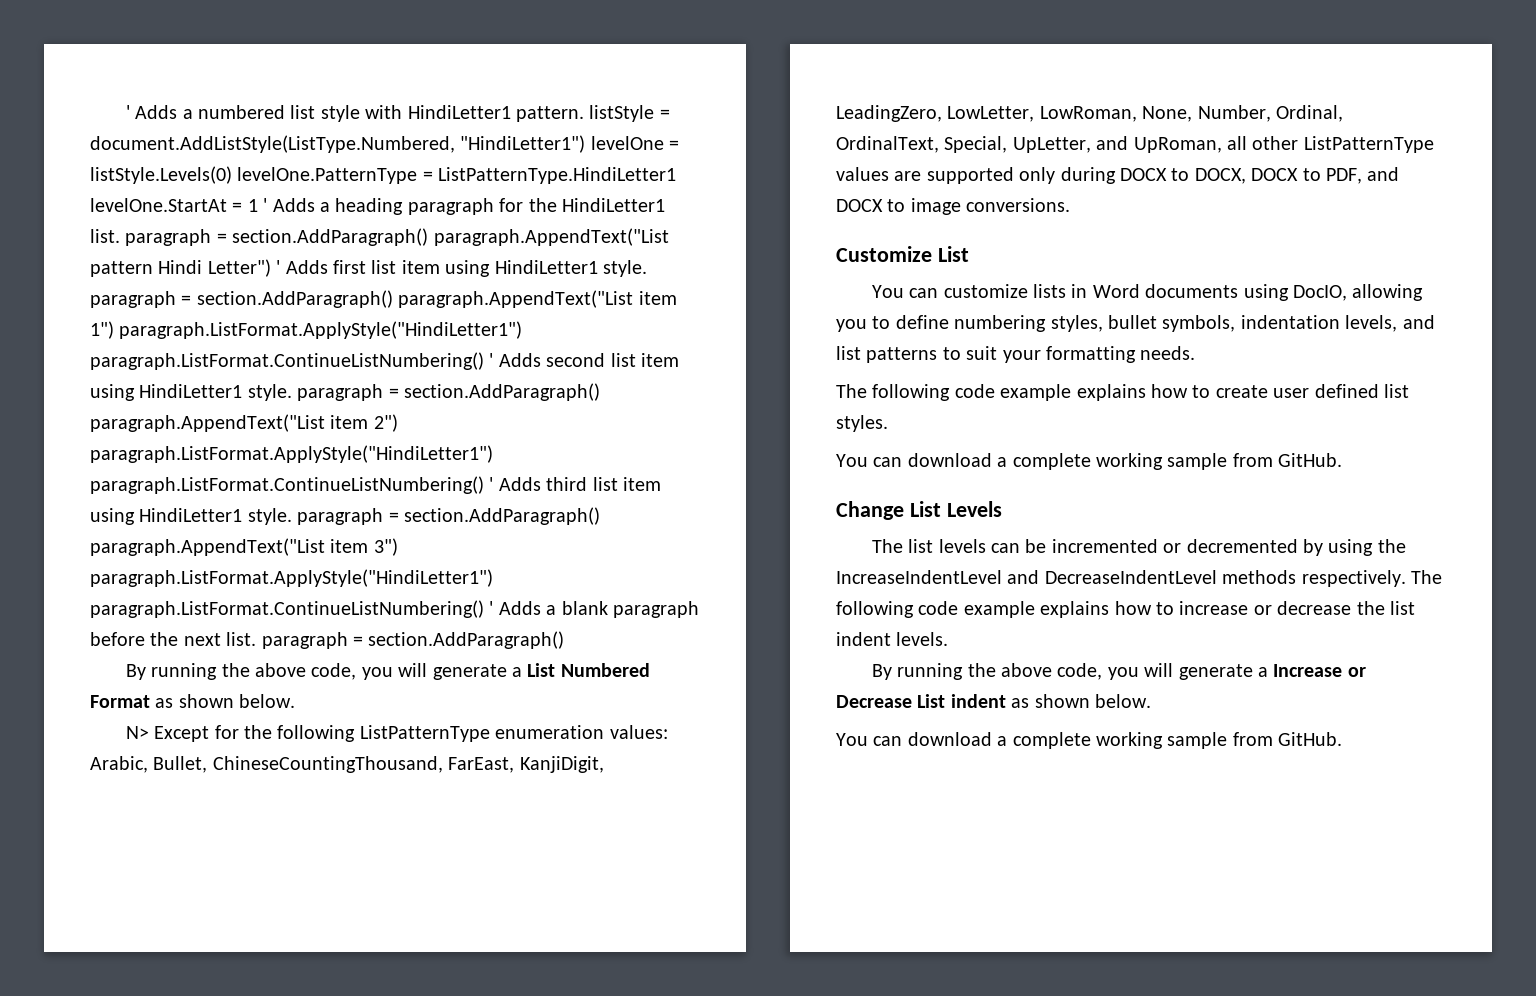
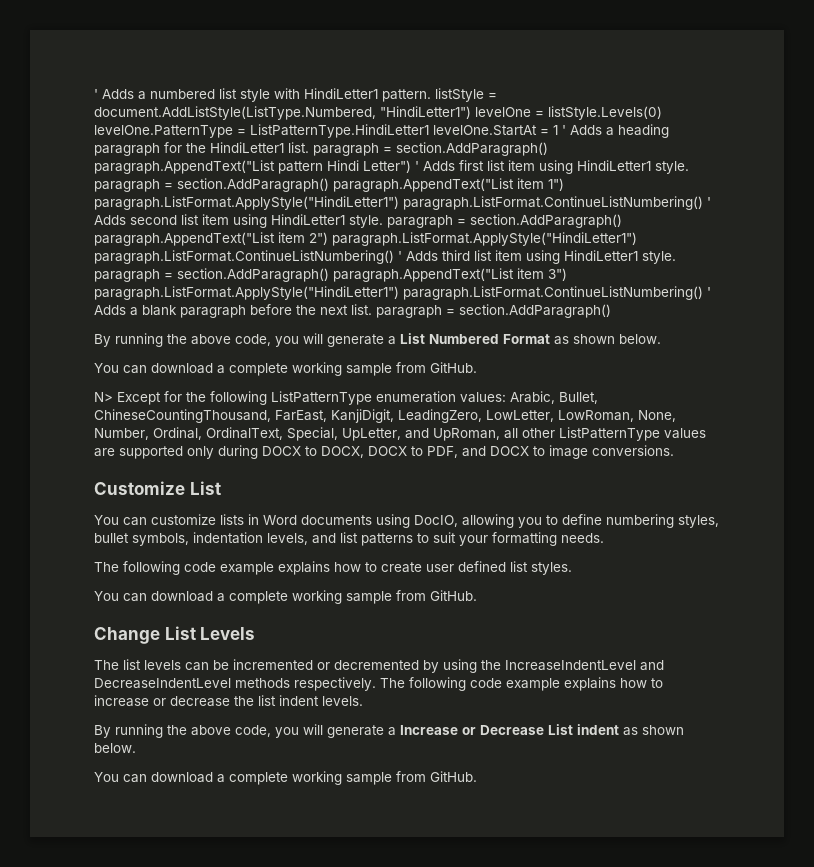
  By running the above code, you will generate a List Numbered Format as shown below.
+ You can download a complete working sample from GitHub.

